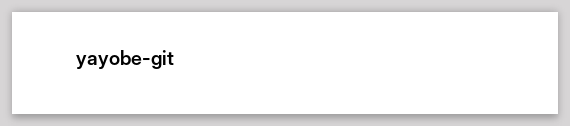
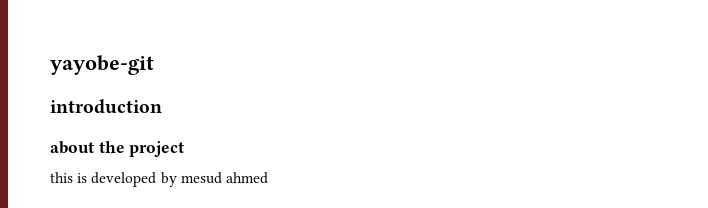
+ introduction
+ about the project
+ this is developed by mesud ahmed

